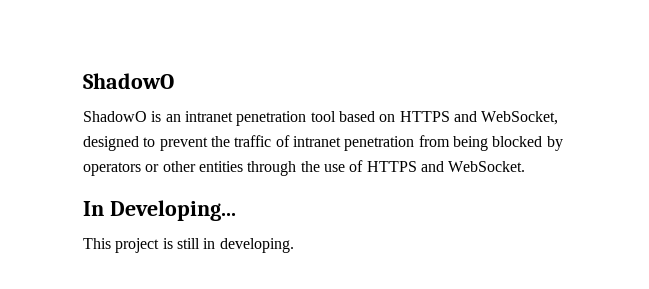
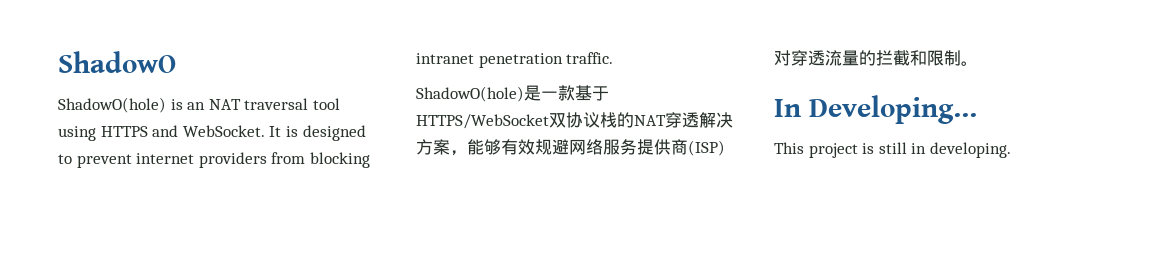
- ShadowO is an intranet penetration tool based on HTTPS and WebSocket, designed to prevent the traffic of intranet penetration from being blocked by operators or other entities through the use of HTTPS and WebSocket.
+ ShadowO(hole) is an NAT traversal tool using HTTPS and WebSocket. It is designed to prevent internet providers from blocking intranet penetration traffic.
+ ShadowO(hole)是一款基于HTTPS/WebSocket双协议栈的NAT穿透解决方案，能够有效规避网络服务提供商(ISP)对穿透流量的拦截和限制。

